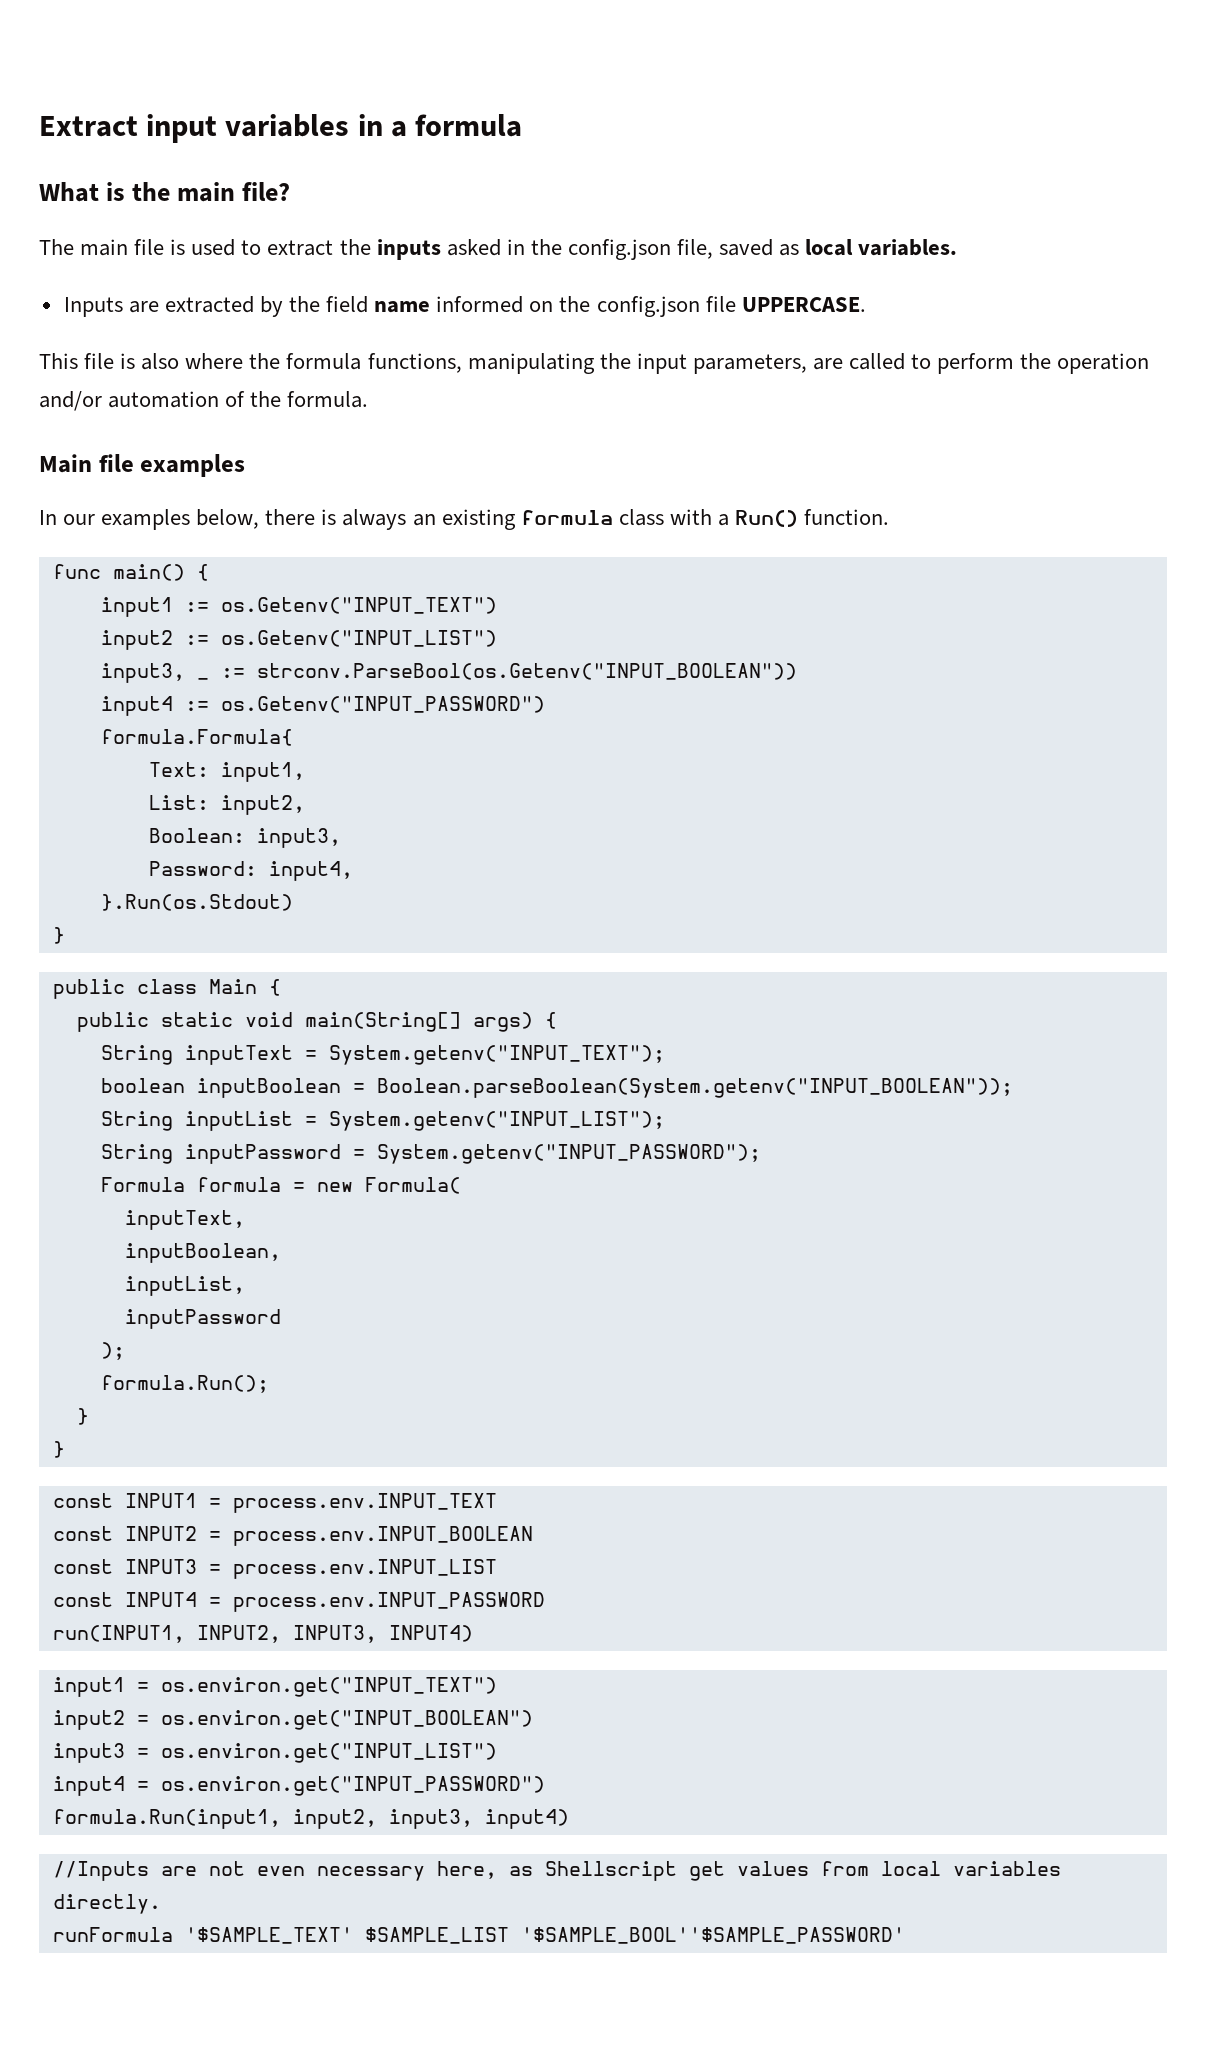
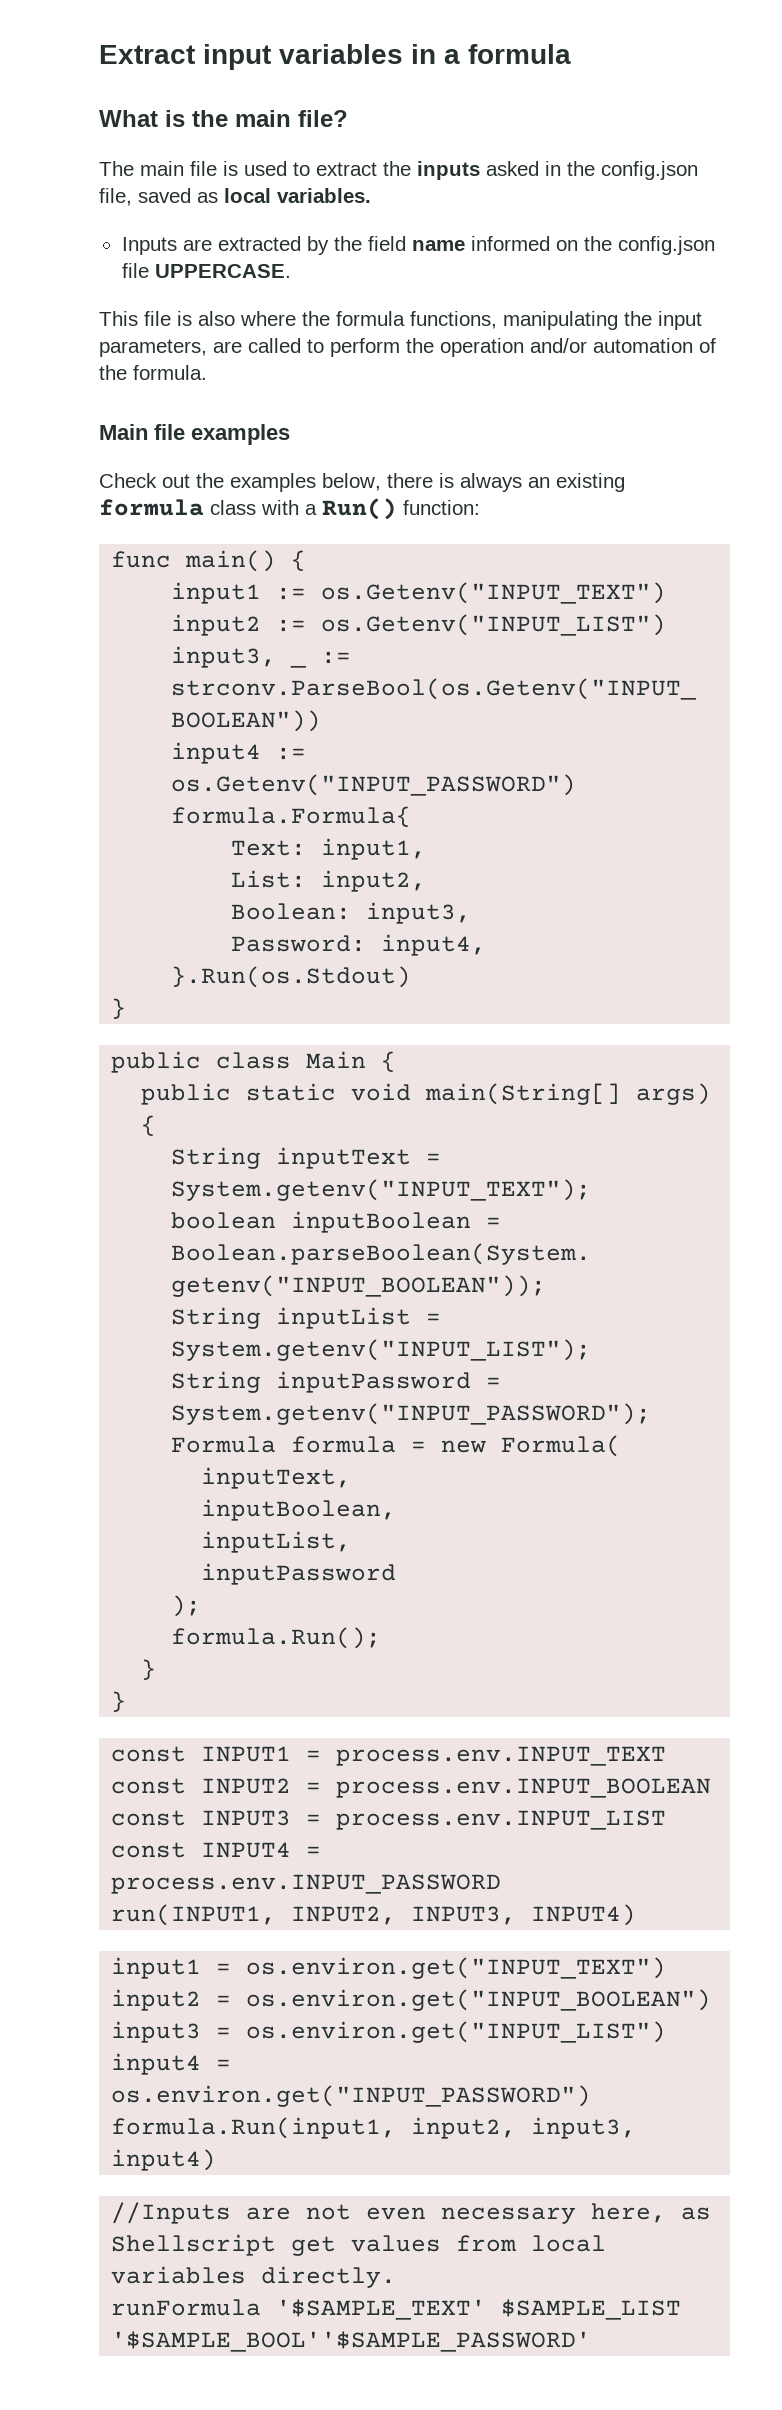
- In our examples below, there is always an existing formula class with a Run() function.
+ Check out the examples below, there is always an existing formula class with a Run() function:

